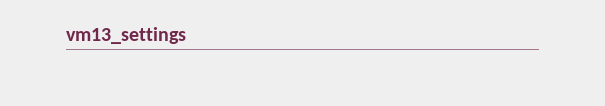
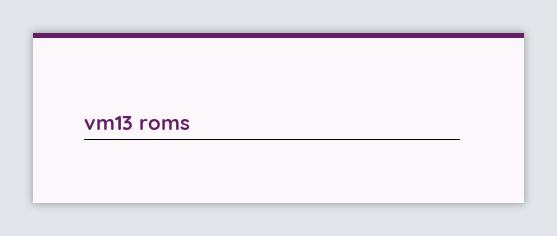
- vm13_settings
+ vm13 roms

